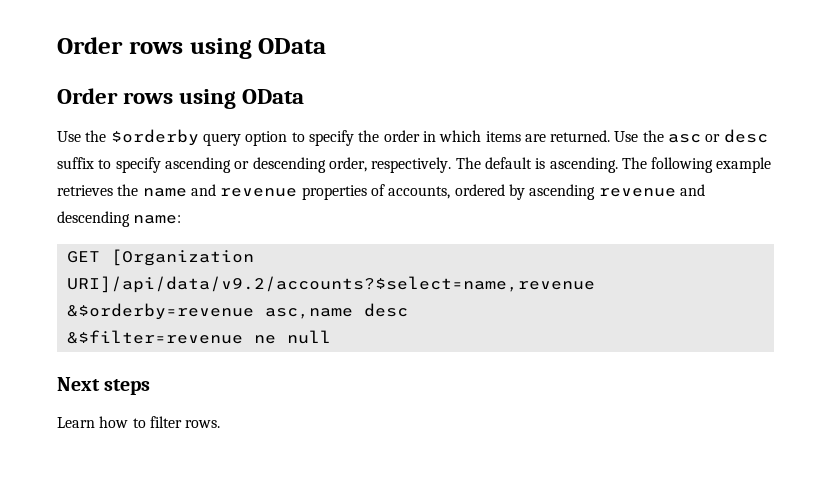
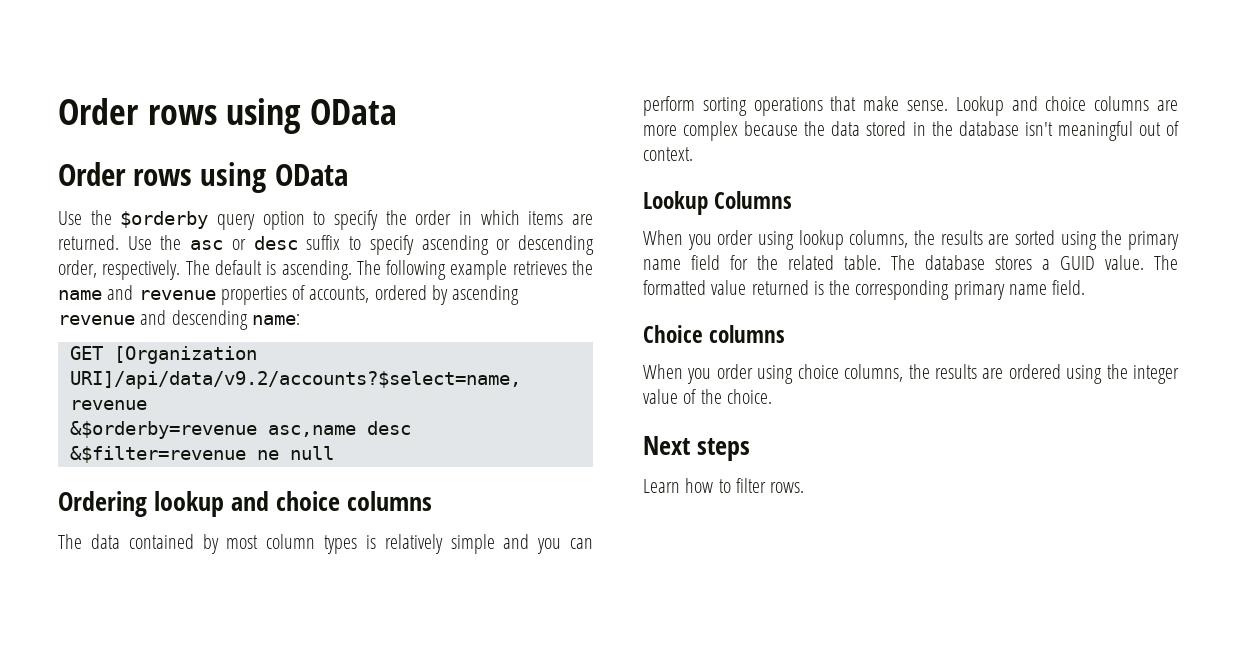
+ Ordering lookup and choice columns
+ The data contained by most column types is relatively simple and you can perform sorting operations that make sense. Lookup and choice columns are more complex because the data stored in the database isn't meaningful out of context.
+ Lookup Columns
+ When you order using lookup columns, the results are sorted using the primary name field for the related table. The database stores a GUID value. The formatted value returned is the corresponding primary name field.
+ Choice columns
+ When you order using choice columns, the results are ordered using the integer value of the choice.

